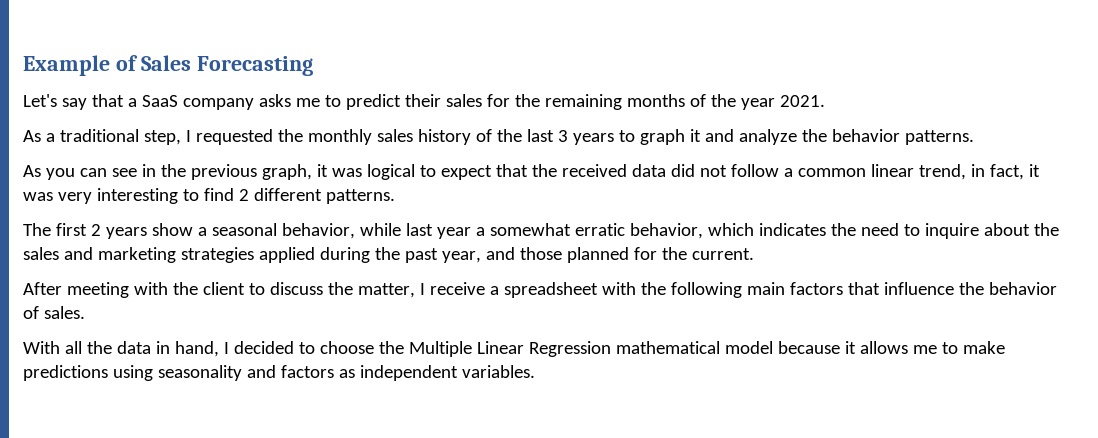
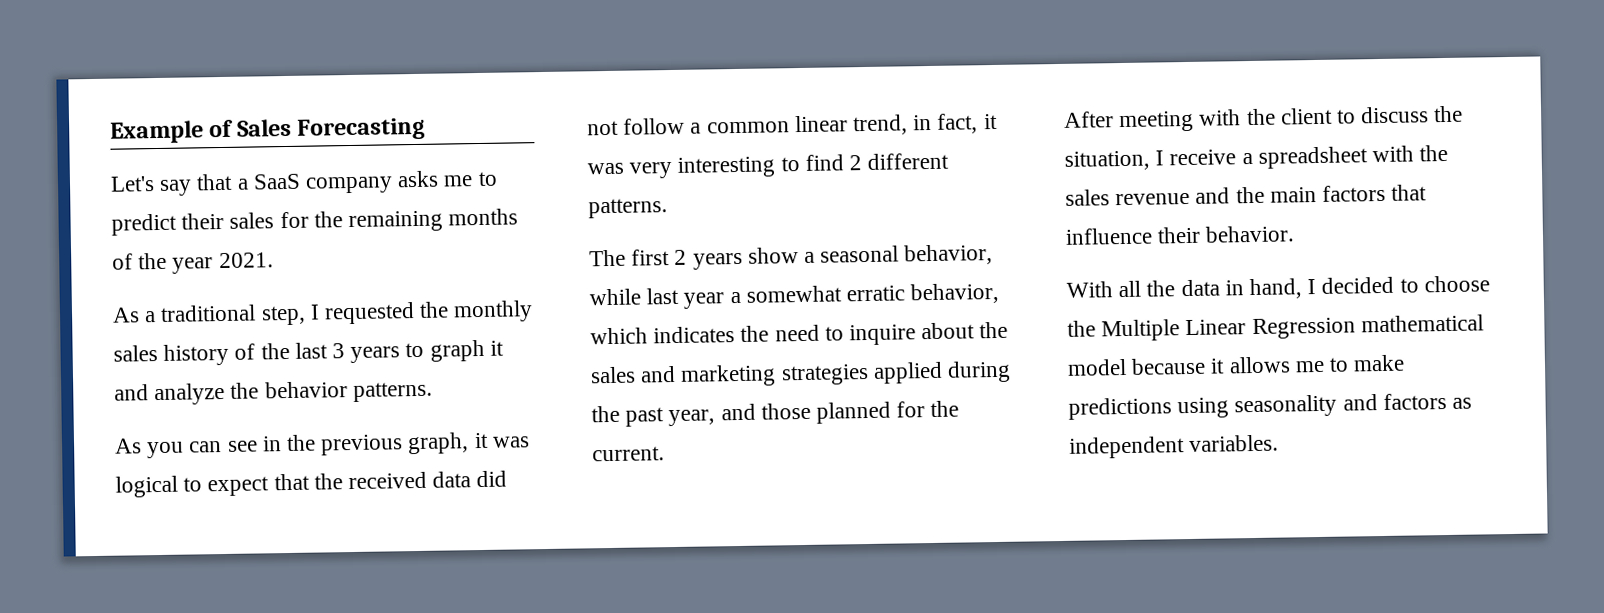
- After meeting with the client to discuss the matter, I receive a spreadsheet with the following main factors that influence the behavior of sales.
+ After meeting with the client to discuss the situation, I receive a spreadsheet with the sales revenue and the main factors that influence their behavior.

